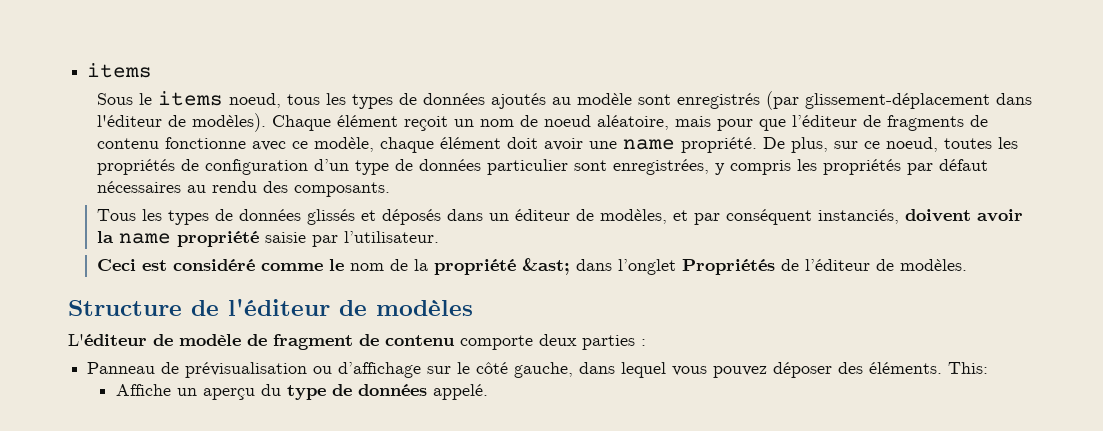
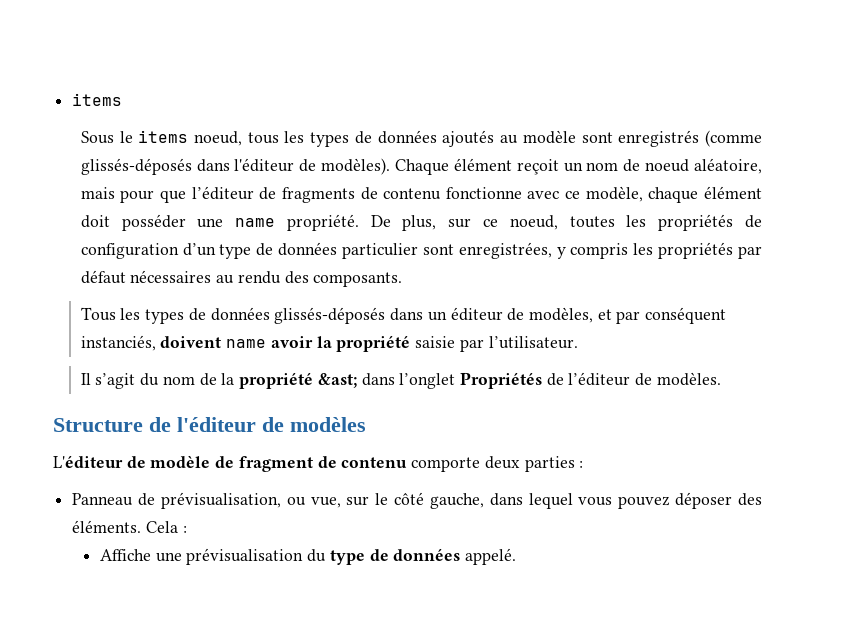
- Sous le items noeud, tous les types de données ajoutés au modèle sont enregistrés (par glissement-déplacement dans l'éditeur de modèles).
+ Sous le items noeud, tous les types de données ajoutés au modèle sont enregistrés (comme glissés-déposés dans l'éditeur de modèles).
- Chaque élément reçoit un nom de noeud aléatoire, mais pour que l’éditeur de fragments de contenu fonctionne avec ce modèle, chaque élément doit avoir une name propriété.
+ Chaque élément reçoit un nom de noeud aléatoire, mais pour que l’éditeur de fragments de contenu fonctionne avec ce modèle, chaque élément doit posséder une name propriété.
- Tous les types de données glissés et déposés dans un éditeur de modèles, et par conséquent instanciés, doivent avoir la name propriété saisie par l’utilisateur.
+ Tous les types de données glissés-déposés dans un éditeur de modèles, et par conséquent instanciés, doivent name avoir la propriété saisie par l’utilisateur.
- Ceci est considéré comme le nom de la propriété &ast; dans l’onglet Propriétés de l’éditeur de modèles.
+ Il s’agit du nom de la propriété &ast; dans l’onglet Propriétés de l’éditeur de modèles.
- Panneau de prévisualisation ou d’affichage sur le côté gauche, dans lequel vous pouvez déposer des éléments.
+ Panneau de prévisualisation, ou vue, sur le côté gauche, dans lequel vous pouvez déposer des éléments.
- This:
+ Cela :
- Affiche un aperçu du type de données appelé.
+ Affiche une prévisualisation du type de données appelé.

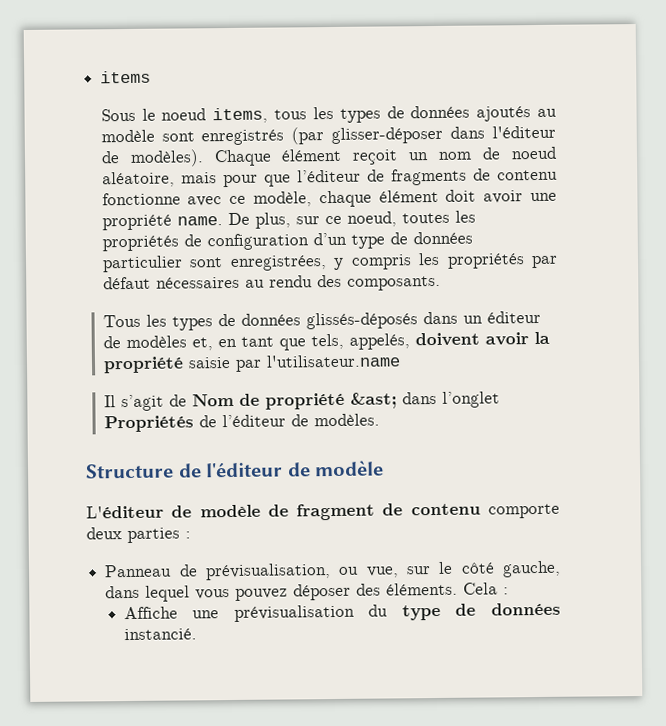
- Sous le items noeud, tous les types de données ajoutés au modèle sont enregistrés (comme glissés-déposés dans l'éditeur de modèles).
+ Sous le noeud items, tous les types de données ajoutés au modèle sont enregistrés (par glisser-déposer dans l'éditeur de modèles).
- Chaque élément reçoit un nom de noeud aléatoire, mais pour que l’éditeur de fragments de contenu fonctionne avec ce modèle, chaque élément doit posséder une name propriété.
+ Chaque élément reçoit un nom de noeud aléatoire, mais pour que l’éditeur de fragments de contenu fonctionne avec ce modèle, chaque élément doit avoir une propriété name.
- Tous les types de données glissés-déposés dans un éditeur de modèles, et par conséquent instanciés, doivent name avoir la propriété saisie par l’utilisateur.
+ Tous les types de données glissés-déposés dans un éditeur de modèles et, en tant que tels, appelés, doivent avoir la propriété saisie par l'utilisateur.name
- Il s’agit du nom de la propriété &ast; dans l’onglet Propriétés de l’éditeur de modèles.
+ Il s’agit de Nom de propriété &ast; dans l’onglet Propriétés de l’éditeur de modèles.
- Structure de l'éditeur de modèles
+ Structure de l'éditeur de modèle
- Affiche une prévisualisation du type de données appelé.
+ Affiche une prévisualisation du type de données instancié.

